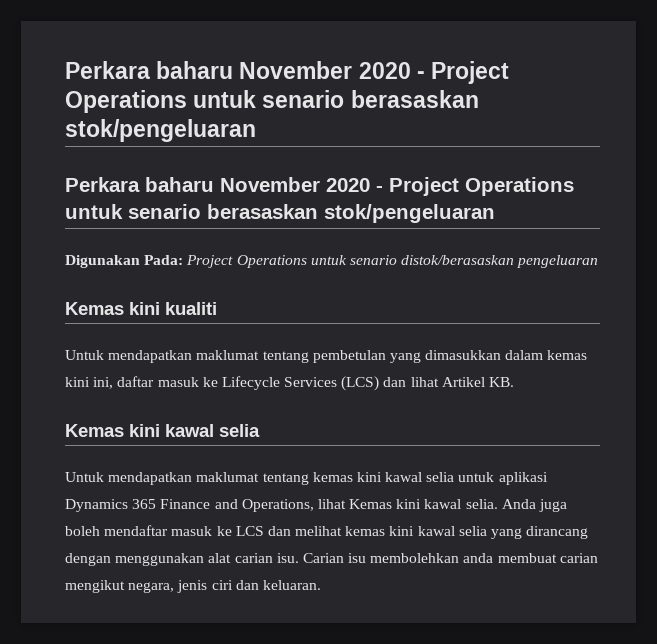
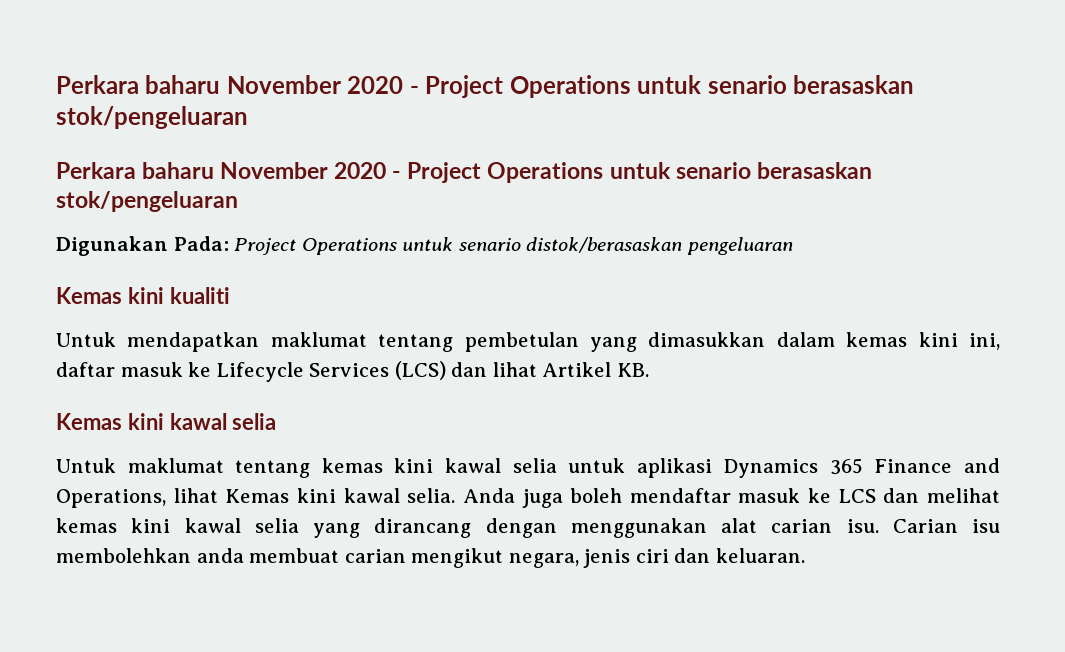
- Untuk mendapatkan maklumat tentang kemas kini kawal selia untuk aplikasi Dynamics 365 Finance and Operations, lihat Kemas kini kawal selia.
+ Untuk maklumat tentang kemas kini kawal selia untuk aplikasi Dynamics 365 Finance and Operations, lihat Kemas kini kawal selia.

